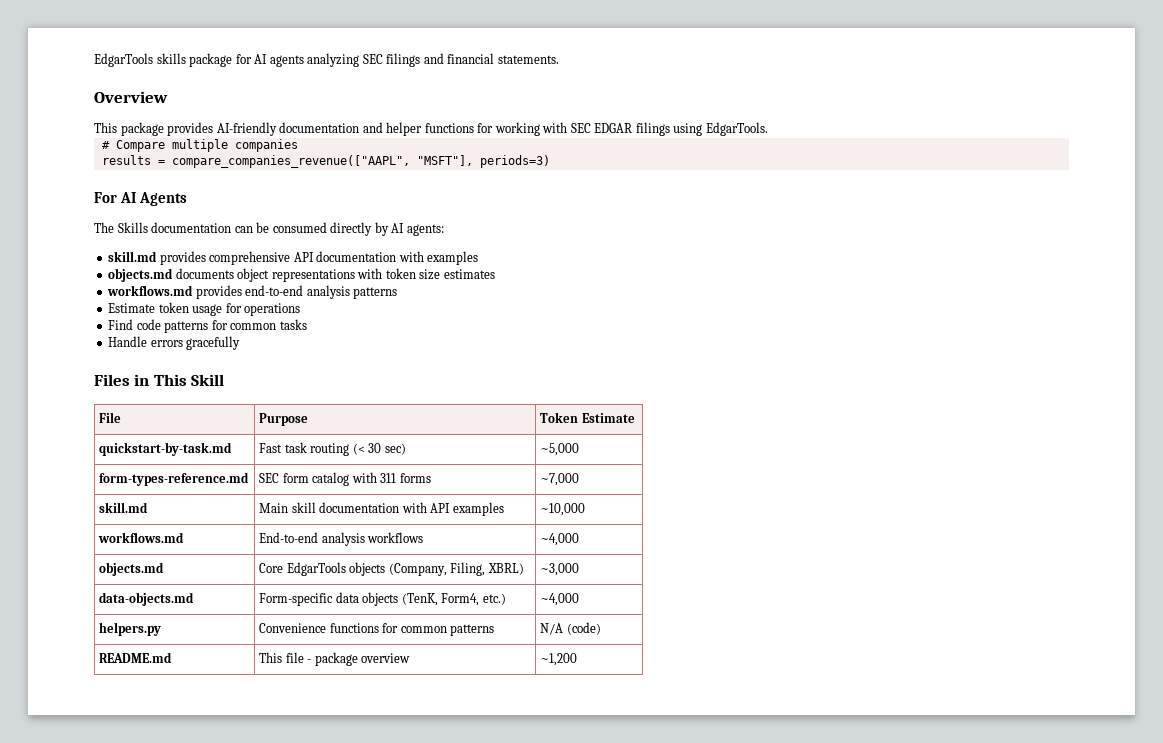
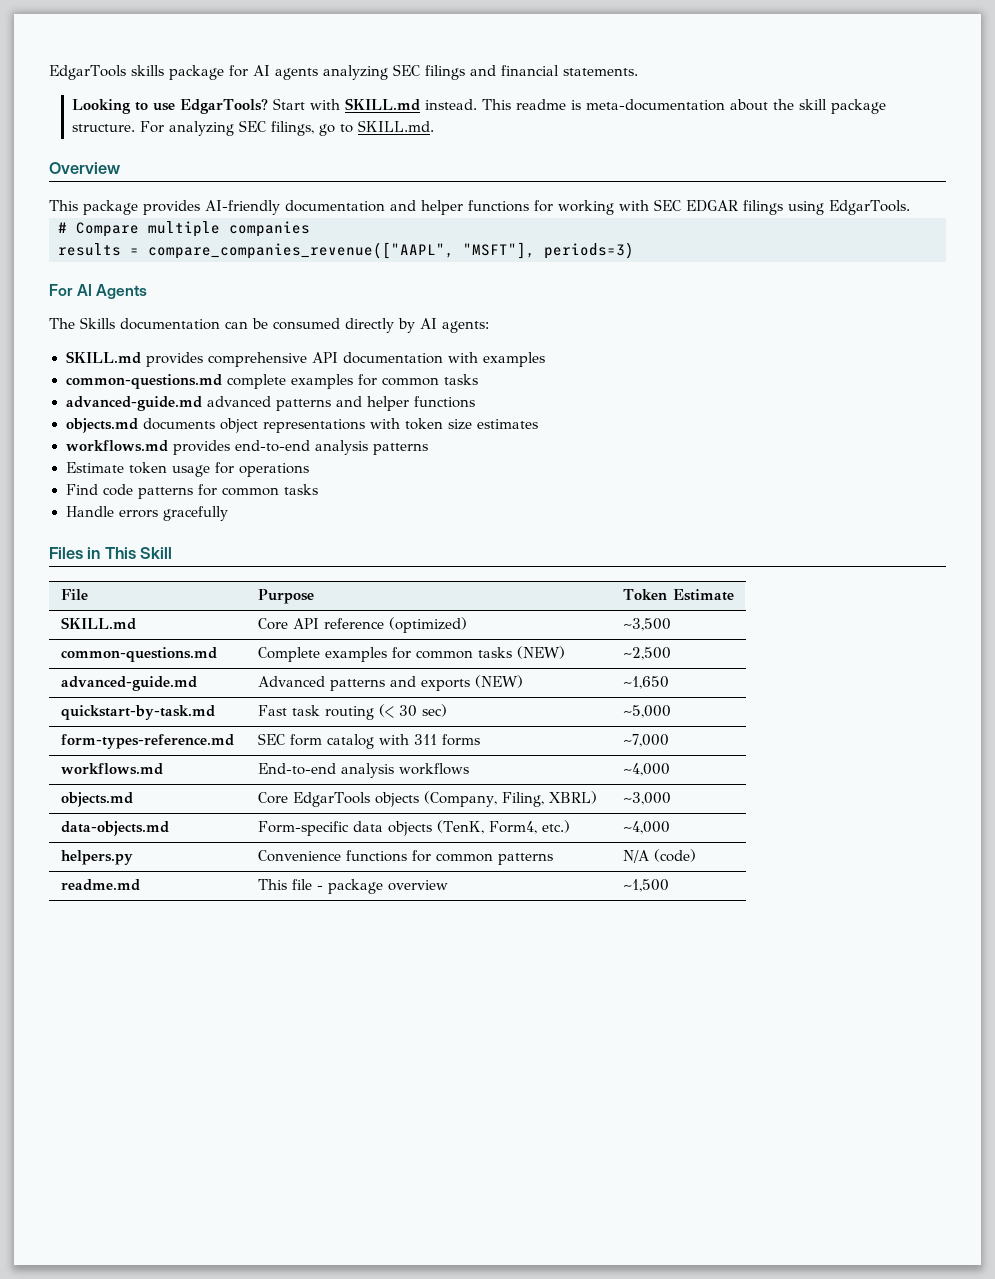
+ Looking to use EdgarTools? Start with SKILL.md instead. This readme is meta-documentation about the skill package structure. For analyzing SEC filings, go to SKILL.md.
- skill.md provides comprehensive API documentation with examples
+ SKILL.md provides comprehensive API documentation with examples
+ common-questions.md complete examples for common tasks
+ advanced-guide.md advanced patterns and helper functions
+ SKILL.md | Core API reference (optimized) | ~3,500
+ common-questions.md | Complete examples for common tasks (NEW) | ~2,500
+ advanced-guide.md | Advanced patterns and exports (NEW) | ~1,650
- skill.md | Main skill documentation with API examples | ~10,000
- README.md | This file - package overview | ~1,200
+ readme.md | This file - package overview | ~1,500

